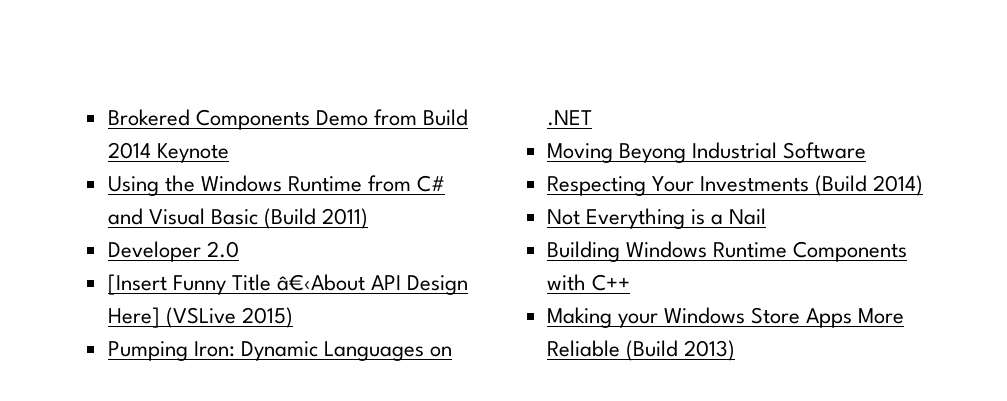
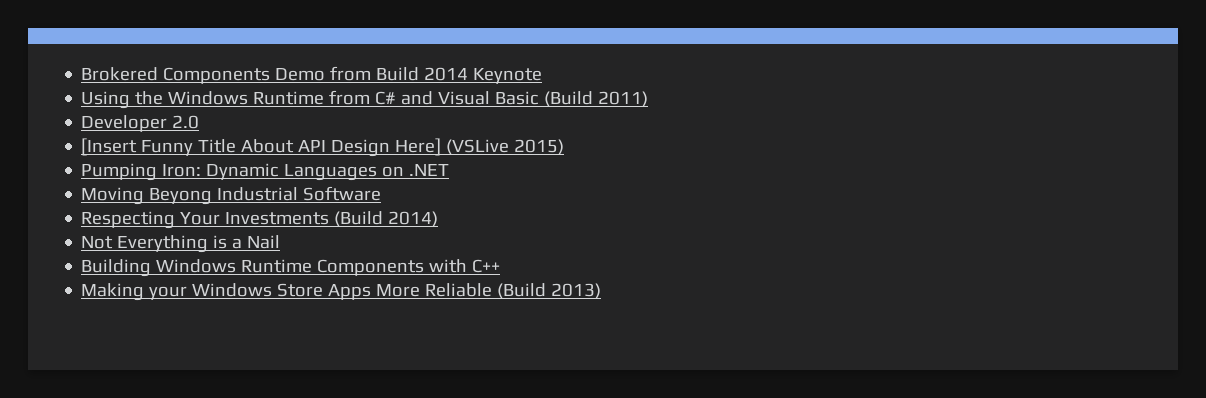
- [Insert Funny Title â€‹About API Design Here] (VSLive 2015)
+ [Insert Funny Title About API Design Here] (VSLive 2015)

